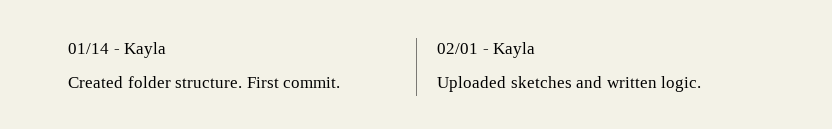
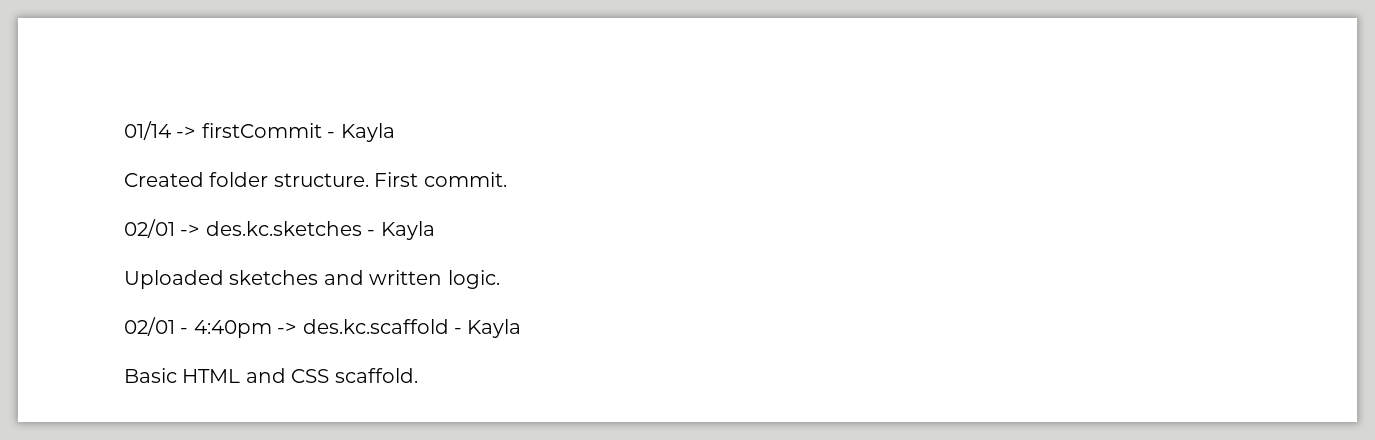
- 01/14 - Kayla
+ 01/14 -> firstCommit - Kayla
- 02/01 - Kayla
+ 02/01 -> des.kc.sketches - Kayla
+ 02/01 - 4:40pm -> des.kc.scaffold - Kayla
+ Basic HTML and CSS scaffold.

